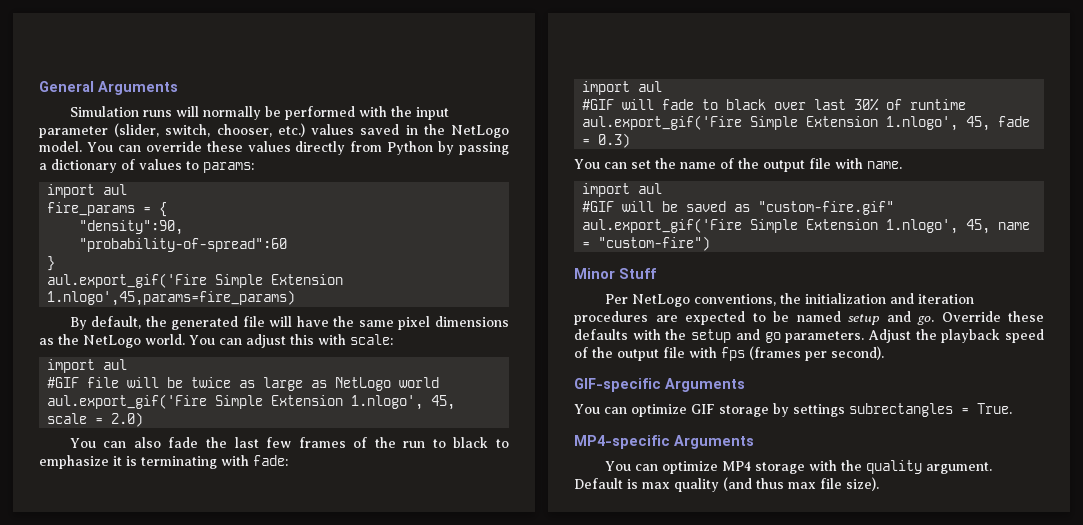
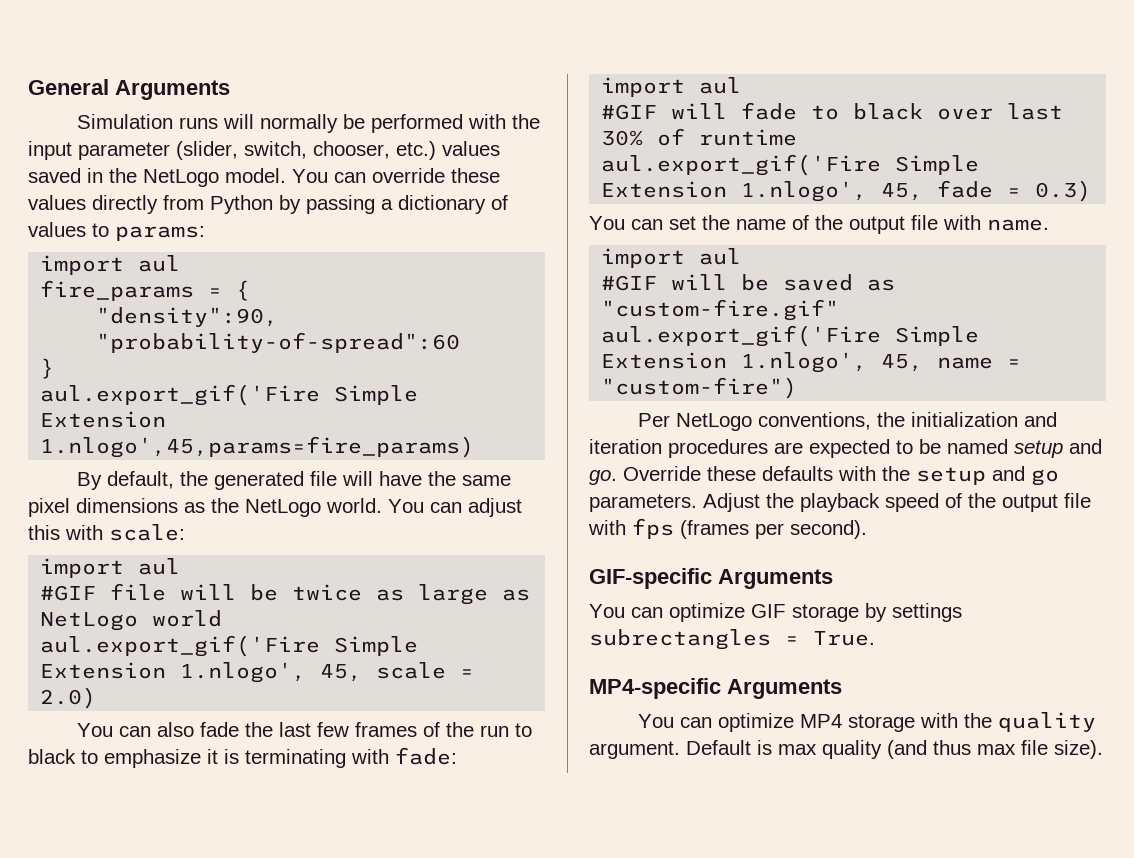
- Minor Stuff

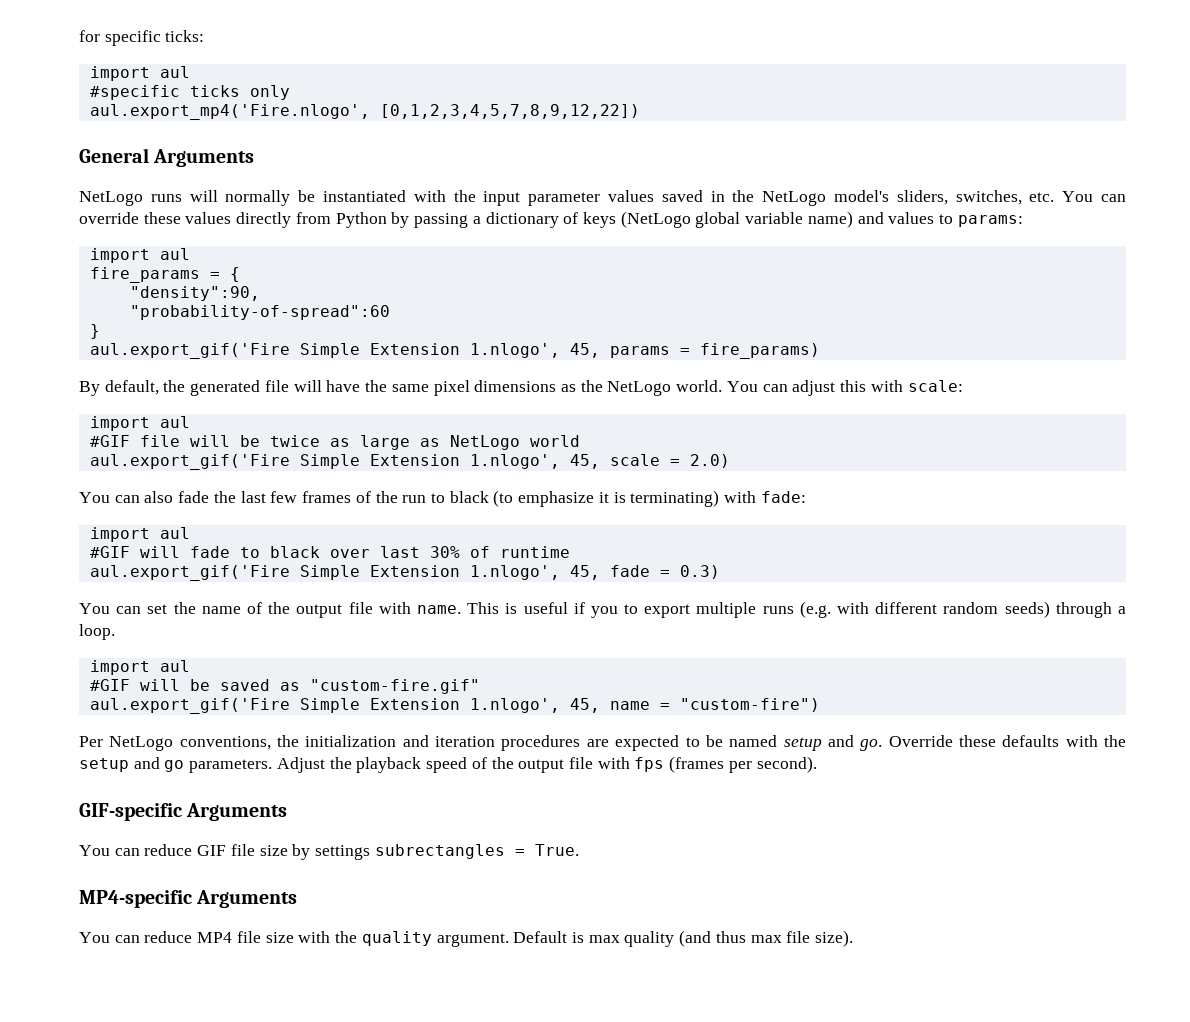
+ for specific ticks:
+ import aul
+ #specific ticks only
+ aul.export_mp4('Fire.nlogo', [0,1,2,3,4,5,7,8,9,12,22])
- Simulation runs will normally be performed with the input parameter (slider, switch, chooser, etc.) values saved in the NetLogo model. You can override these values directly from Python by passing a dictionary of values to params:
+ NetLogo runs will normally be instantiated with the input parameter values saved in the NetLogo model's sliders, switches, etc. You can override these values directly from Python by passing a dictionary of keys (NetLogo global variable name) and values to params:
- aul.export_gif('Fire Simple Extension 1.nlogo',45,params=fire_params)
+ aul.export_gif('Fire Simple Extension 1.nlogo', 45, params = fire_params)
- You can also fade the last few frames of the run to black to emphasize it is terminating with fade:
+ You can also fade the last few frames of the run to black (to emphasize it is terminating) with fade:
+ This is useful if you to export multiple runs (e.g. with different random seeds) through a loop.
- You can optimize GIF storage by settings subrectangles = True.
+ You can reduce GIF file size by settings subrectangles = True.
- You can optimize MP4 storage with the quality argument.
+ You can reduce MP4 file size with the quality argument.

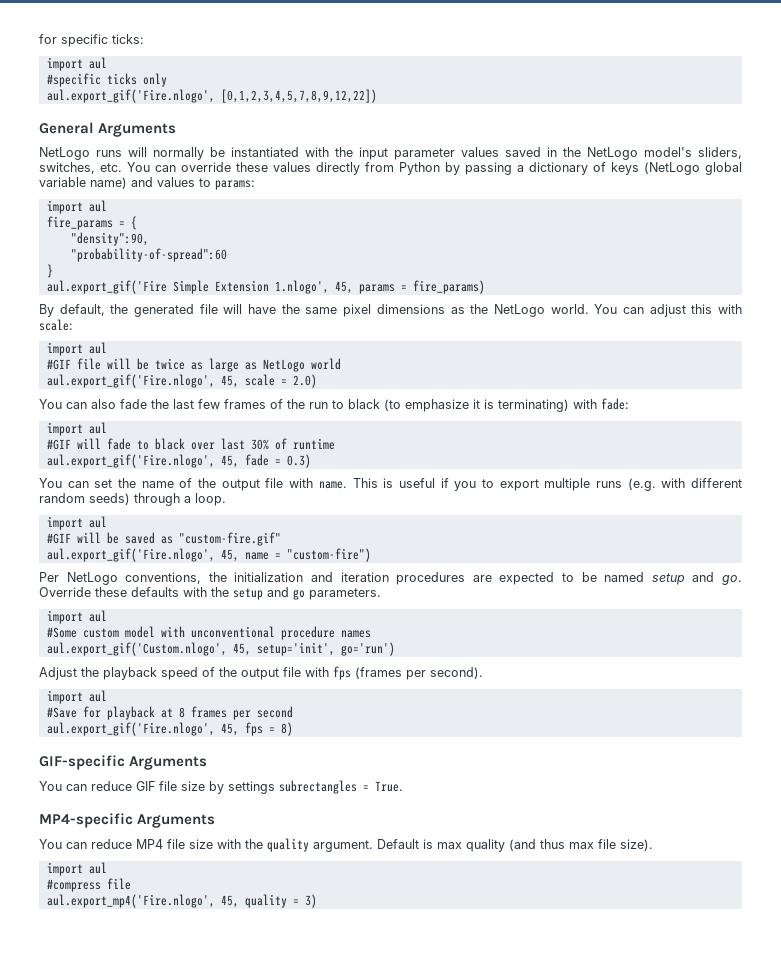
- aul.export_mp4('Fire.nlogo', [0,1,2,3,4,5,7,8,9,12,22])
+ aul.export_gif('Fire.nlogo', [0,1,2,3,4,5,7,8,9,12,22])
- aul.export_gif('Fire Simple Extension 1.nlogo', 45, scale = 2.0)
+ aul.export_gif('Fire.nlogo', 45, scale = 2.0)
- aul.export_gif('Fire Simple Extension 1.nlogo', 45, fade = 0.3)
+ aul.export_gif('Fire.nlogo', 45, fade = 0.3)
- aul.export_gif('Fire Simple Extension 1.nlogo', 45, name = "custom-fire")
+ aul.export_gif('Fire.nlogo', 45, name = "custom-fire")
- Override these defaults with the setup and go parameters. Adjust the playback speed of the output file with fps (frames per second).
+ Override these defaults with the setup and go parameters.
+ import aul
+ #Some custom model with unconventional procedure names
+ aul.export_gif('Custom.nlogo', 45, setup='init', go='run')
+ Adjust the playback speed of the output file with fps (frames per second).
+ import aul
+ #Save for playback at 8 frames per second
+ aul.export_gif('Fire.nlogo', 45, fps = 8)
  Default is max quality (and thus max file size).
+ import aul
+ #compress file
+ aul.export_mp4('Fire.nlogo', 45, quality = 3)

